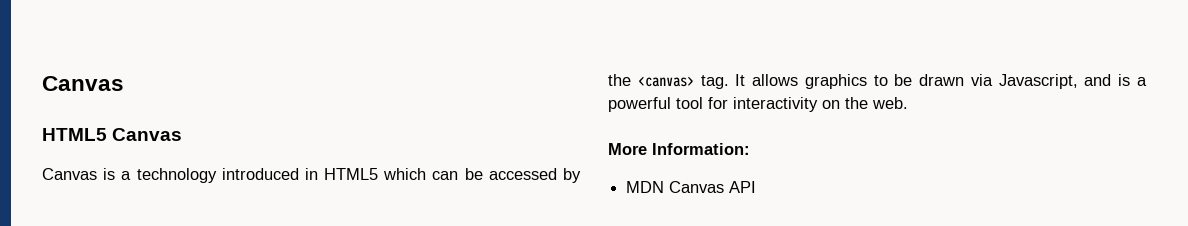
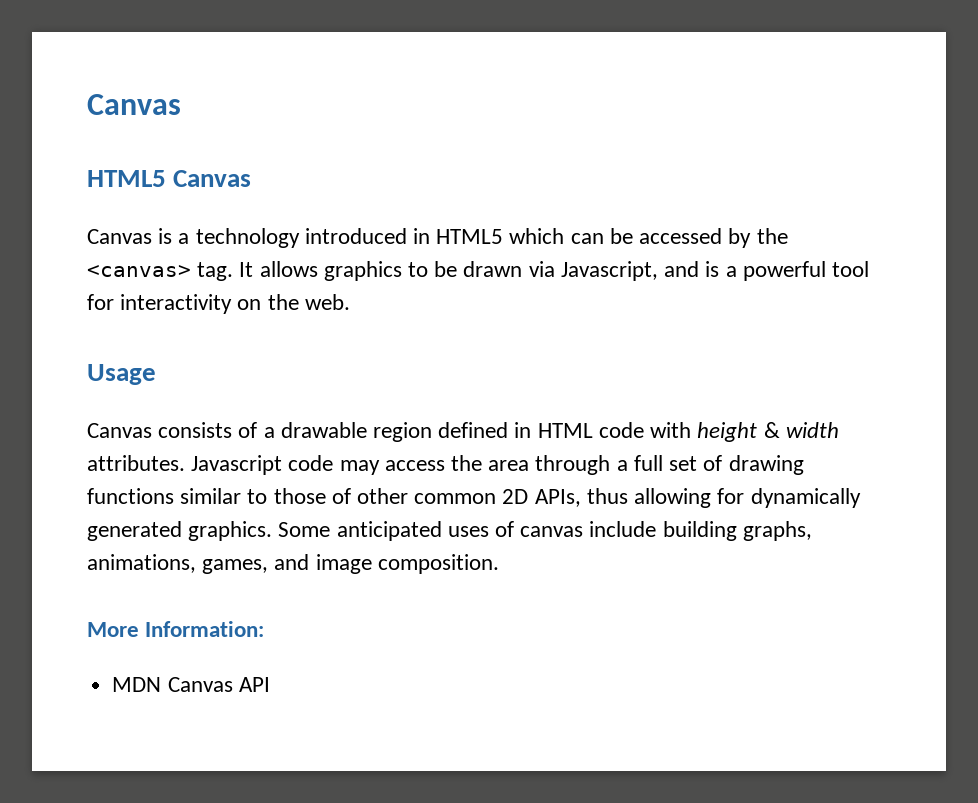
+ Usage
+ Canvas consists of a drawable region defined in HTML code with height & width attributes. Javascript code may access the area through a full set of drawing functions similar to those of other common 2D APIs, thus allowing for dynamically generated graphics. Some anticipated uses of canvas include building graphs, animations, games, and image composition.

